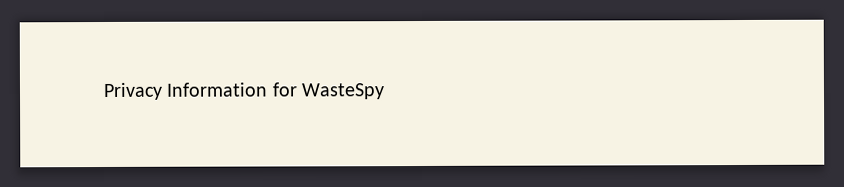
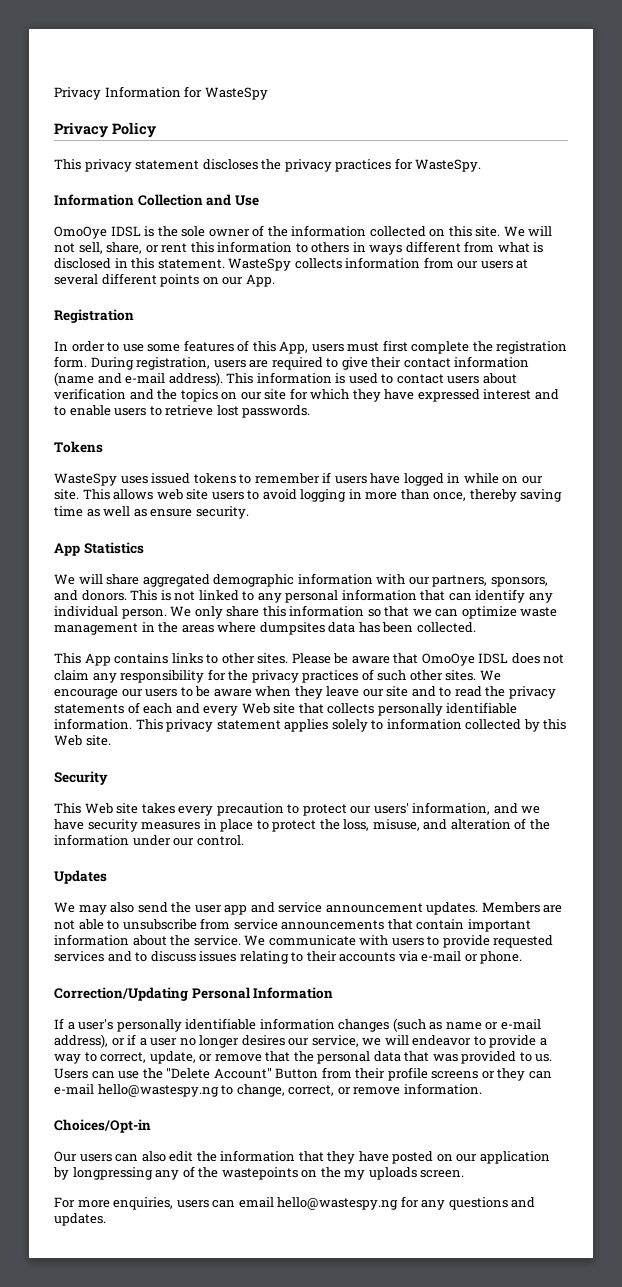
+ Privacy Policy
+ This privacy statement discloses the privacy practices for WasteSpy.
+ Information Collection and Use
+ OmoOye IDSL is the sole owner of the information collected on this site. We will not sell, share, or rent this information to others in ways different from what is disclosed in this statement. WasteSpy collects information from our users at several different points on our App.
+ Registration
+ In order to use some features of this App, users must first complete the registration form. During registration, users are required to give their contact information (name and e-mail address). This information is used to contact users about verification and the topics on our site for which they have expressed interest and to enable users to retrieve lost passwords.
+ Tokens
+ WasteSpy uses issued tokens to remember if users have logged in while on our site. This allows web site users to avoid logging in more than once, thereby saving time as well as ensure security.
+ App Statistics
+ We will share aggregated demographic information with our partners, sponsors, and donors. This is not linked to any personal information that can identify any individual person. We only share this information so that we can optimize waste management in the areas where dumpsites data has been collected.
+ This App contains links to other sites. Please be aware that OmoOye IDSL does not claim any responsibility for the privacy practices of such other sites. We encourage our users to be aware when they leave our site and to read the privacy statements of each and every Web site that collects personally identifiable information. This privacy statement applies solely to information collected by this Web site.
+ Security
+ This Web site takes every precaution to protect our users' information, and we have security measures in place to protect the loss, misuse, and alteration of the information under our control.
+ Updates
+ We may also send the user app and service announcement updates. Members are not able to unsubscribe from service announcements that contain important information about the service. We communicate with users to provide requested services and to discuss issues relating to their accounts via e-mail or phone.
+ Correction/Updating Personal Information
+ If a user's personally identifiable information changes (such as name or e-mail address), or if a user no longer desires our service, we will endeavor to provide a way to correct, update, or remove that the personal data that was provided to us. Users can use the "Delete Account" Button from their profile screens or they can e-mail hello@wastespy.ng to change, correct, or remove information.
+ Choices/Opt-in
+ Our users can also edit the information that they have posted on our application by longpressing any of the wastepoints on the my uploads screen.
+ For more enquiries, users can email hello@wastespy.ng for any questions and updates.

